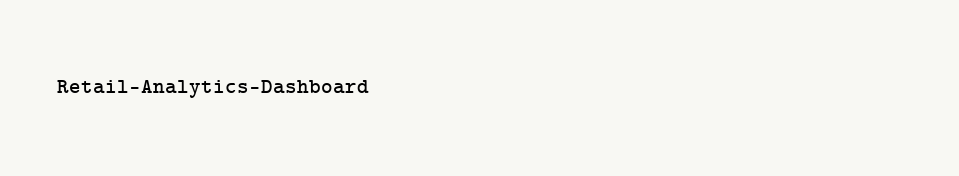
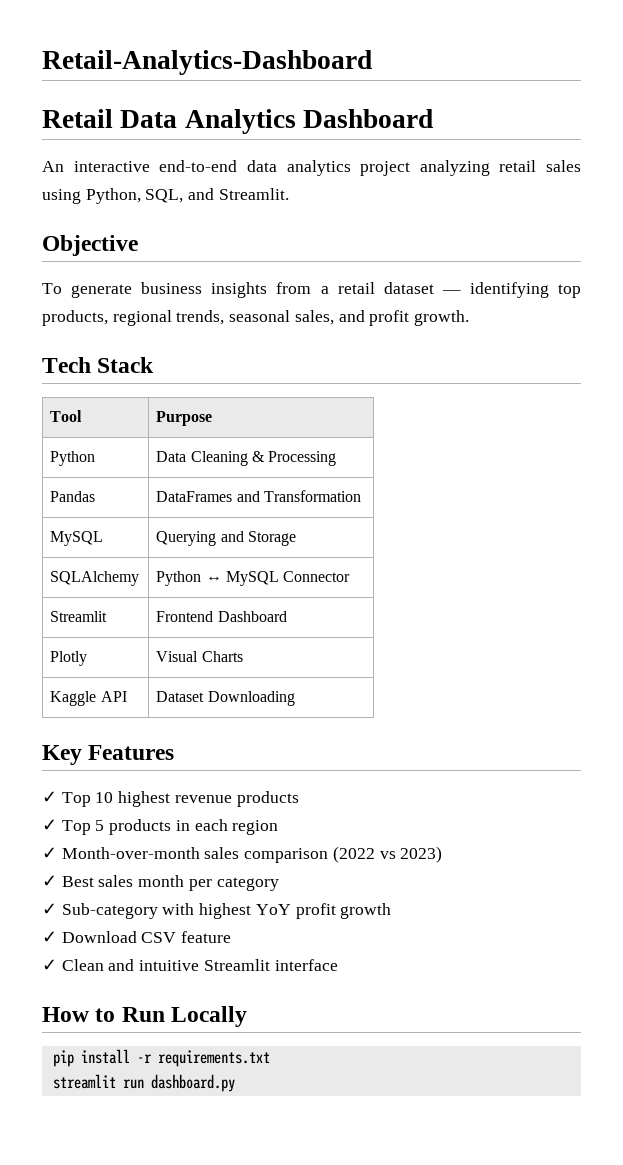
+ Retail Data Analytics Dashboard
+ An interactive end-to-end data analytics project analyzing retail sales using Python, SQL, and Streamlit.
+ Objective
+ To generate business insights from a retail dataset — identifying top products, regional trends, seasonal sales, and profit growth.
+ Tech Stack
+ Tool | Purpose
+ Python | Data Cleaning & Processing
+ Pandas | DataFrames and Transformation
+ MySQL | Querying and Storage
+ SQLAlchemy | Python ↔ MySQL Connector
+ Streamlit | Frontend Dashboard
+ Plotly | Visual Charts
+ Kaggle API | Dataset Downloading
+ Key Features
+ ✓ Top 10 highest revenue products
+ ✓ Top 5 products in each region
+ ✓ Month-over-month sales comparison (2022 vs 2023)
+ ✓ Best sales month per category
+ ✓ Sub-category with highest YoY profit growth
+ ✓ Download CSV feature
+ ✓ Clean and intuitive Streamlit interface
+ How to Run Locally
+ pip install -r requirements.txt
+ streamlit run dashboard.py

